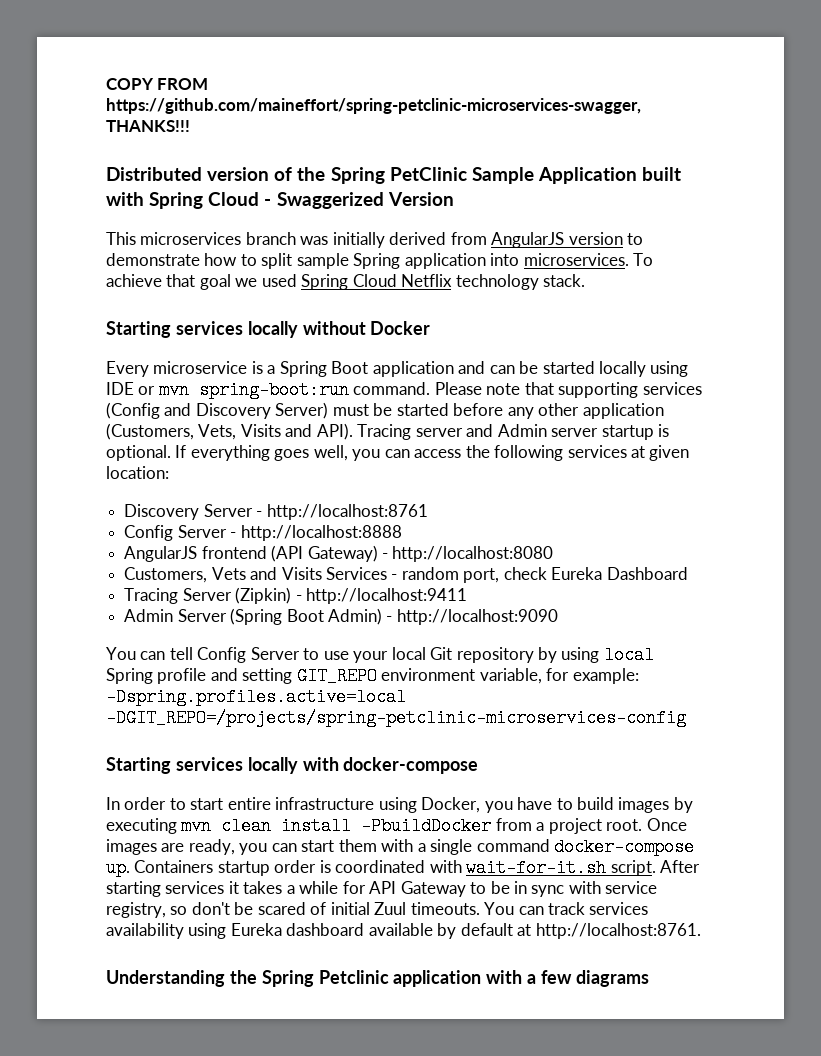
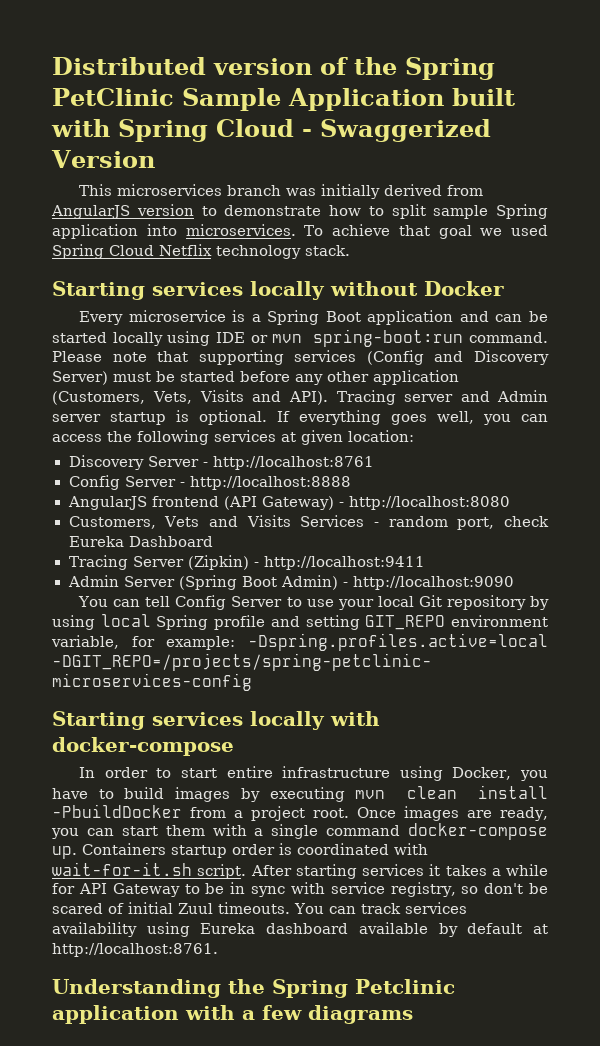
- COPY FROM https://github.com/maineffort/spring-petclinic-microservices-swagger, THANKS!!!

